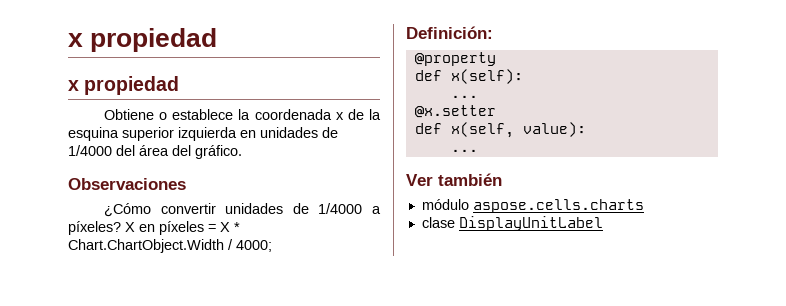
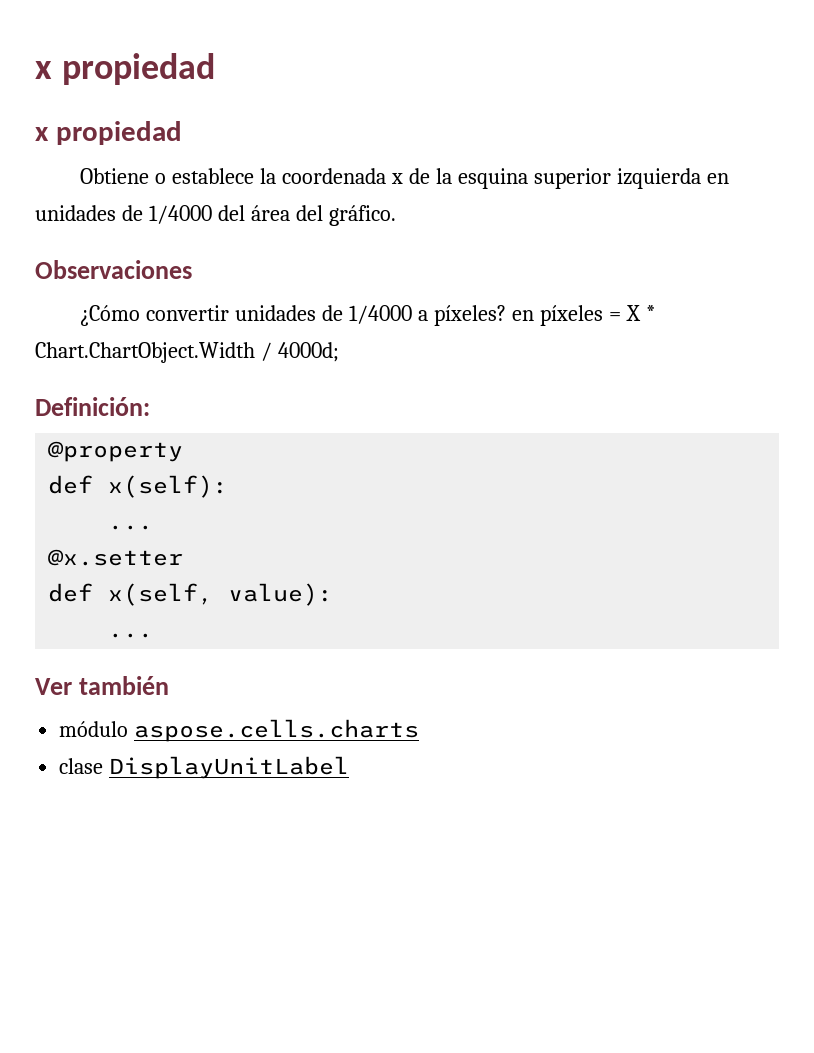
- ¿Cómo convertir unidades de 1/4000 a píxeles? X en píxeles = X * Chart.ChartObject.Width / 4000;
+ ¿Cómo convertir unidades de 1/4000 a píxeles? en píxeles = X * Chart.ChartObject.Width / 4000d;

